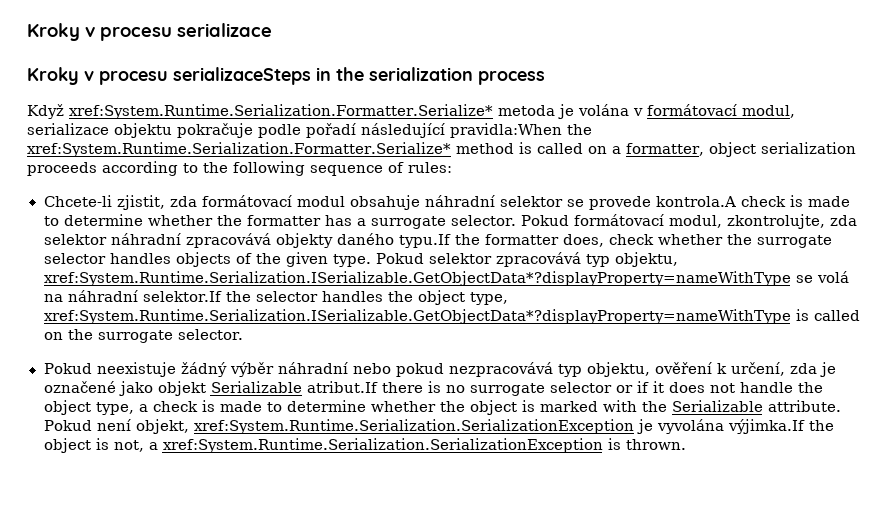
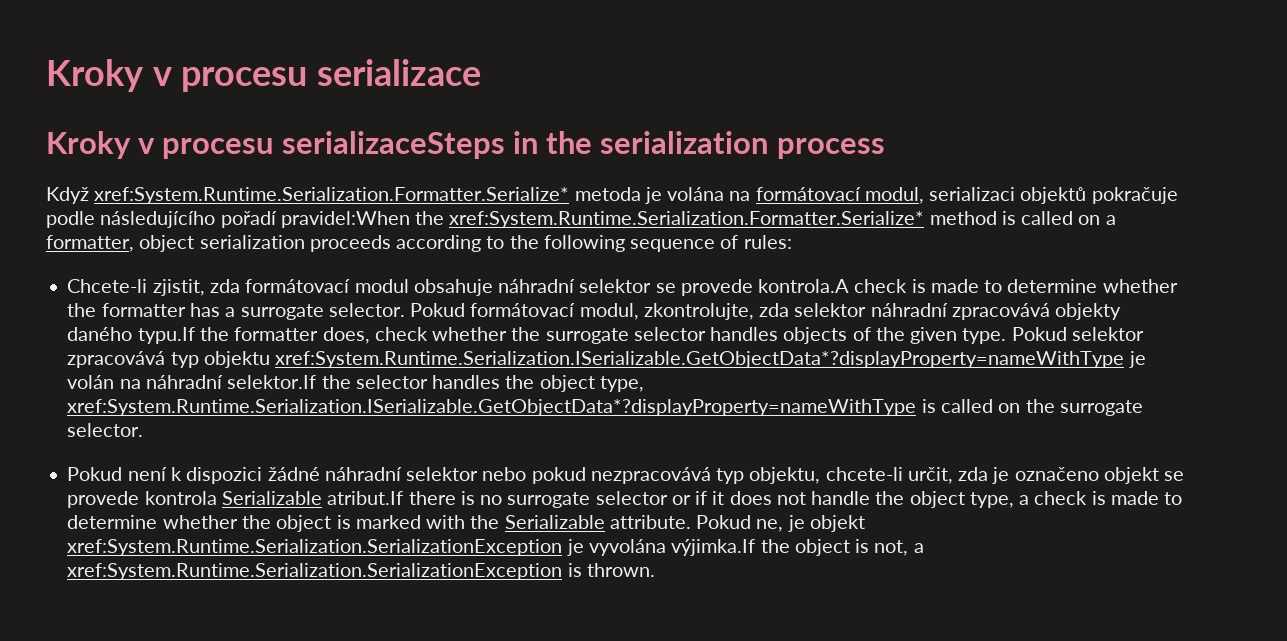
- Když xref:System.Runtime.Serialization.Formatter.Serialize* metoda je volána v formátovací modul, serializace objektu pokračuje podle pořadí následující pravidla:When the xref:System.Runtime.Serialization.Formatter.Serialize* method is called on a formatter, object serialization proceeds according to the following sequence of rules:
+ Když xref:System.Runtime.Serialization.Formatter.Serialize* metoda je volána na formátovací modul, serializaci objektů pokračuje podle následujícího pořadí pravidel:When the xref:System.Runtime.Serialization.Formatter.Serialize* method is called on a formatter, object serialization proceeds according to the following sequence of rules:
- Pokud selektor zpracovává typ objektu, xref:System.Runtime.Serialization.ISerializable.GetObjectData*?displayProperty=nameWithType se volá na náhradní selektor.If the selector handles the object type, xref:System.Runtime.Serialization.ISerializable.GetObjectData*?displayProperty=nameWithType is called on the surrogate selector.
+ Pokud selektor zpracovává typ objektu xref:System.Runtime.Serialization.ISerializable.GetObjectData*?displayProperty=nameWithType je volán na náhradní selektor.If the selector handles the object type, xref:System.Runtime.Serialization.ISerializable.GetObjectData*?displayProperty=nameWithType is called on the surrogate selector.
- Pokud neexistuje žádný výběr náhradní nebo pokud nezpracovává typ objektu, ověření k určení, zda je označené jako objekt Serializable atribut.If there is no surrogate selector or if it does not handle the object type, a check is made to determine whether the object is marked with the Serializable attribute.
+ Pokud není k dispozici žádné náhradní selektor nebo pokud nezpracovává typ objektu, chcete-li určit, zda je označeno objekt se provede kontrola Serializable atribut.If there is no surrogate selector or if it does not handle the object type, a check is made to determine whether the object is marked with the Serializable attribute.
- Pokud není objekt, xref:System.Runtime.Serialization.SerializationException je vyvolána výjimka.If the object is not, a xref:System.Runtime.Serialization.SerializationException is thrown.
+ Pokud ne, je objekt xref:System.Runtime.Serialization.SerializationException je vyvolána výjimka.If the object is not, a xref:System.Runtime.Serialization.SerializationException is thrown.

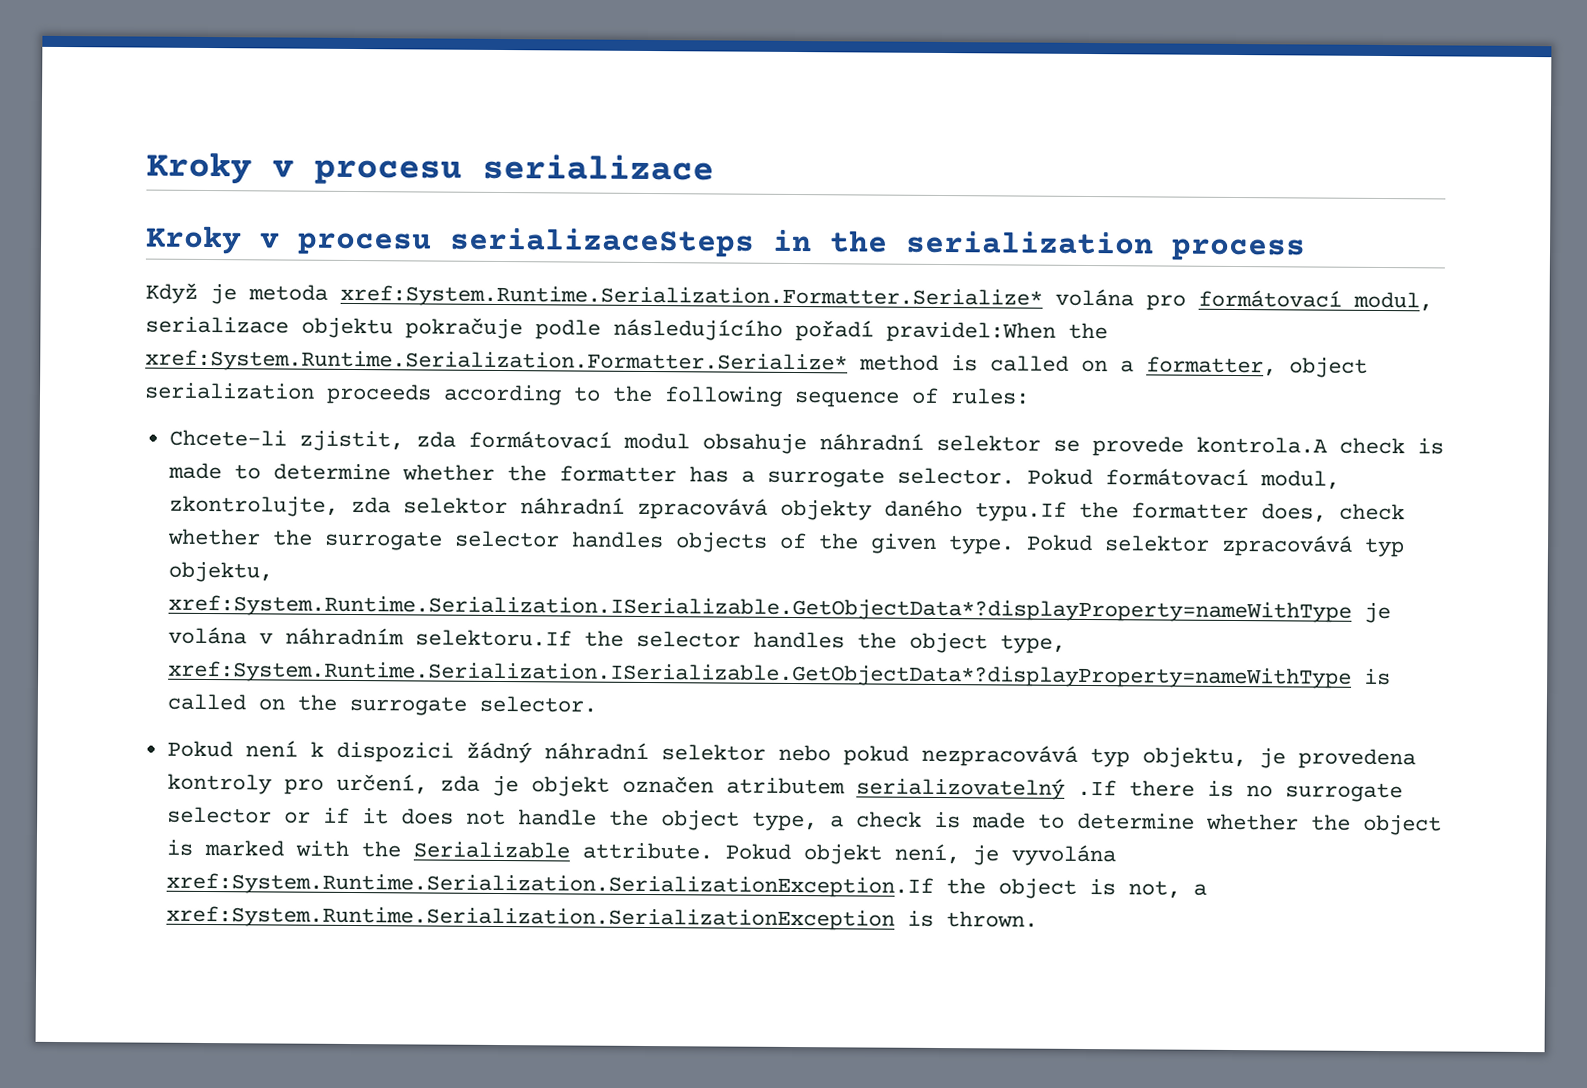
- Když xref:System.Runtime.Serialization.Formatter.Serialize* metoda je volána na formátovací modul, serializaci objektů pokračuje podle následujícího pořadí pravidel:When the xref:System.Runtime.Serialization.Formatter.Serialize* method is called on a formatter, object serialization proceeds according to the following sequence of rules:
+ Když je metoda xref:System.Runtime.Serialization.Formatter.Serialize* volána pro formátovací modul, serializace objektu pokračuje podle následujícího pořadí pravidel:When the xref:System.Runtime.Serialization.Formatter.Serialize* method is called on a formatter, object serialization proceeds according to the following sequence of rules:
- Pokud selektor zpracovává typ objektu xref:System.Runtime.Serialization.ISerializable.GetObjectData*?displayProperty=nameWithType je volán na náhradní selektor.If the selector handles the object type, xref:System.Runtime.Serialization.ISerializable.GetObjectData*?displayProperty=nameWithType is called on the surrogate selector.
+ Pokud selektor zpracovává typ objektu, xref:System.Runtime.Serialization.ISerializable.GetObjectData*?displayProperty=nameWithType je volána v náhradním selektoru.If the selector handles the object type, xref:System.Runtime.Serialization.ISerializable.GetObjectData*?displayProperty=nameWithType is called on the surrogate selector.
- Pokud není k dispozici žádné náhradní selektor nebo pokud nezpracovává typ objektu, chcete-li určit, zda je označeno objekt se provede kontrola Serializable atribut.If there is no surrogate selector or if it does not handle the object type, a check is made to determine whether the object is marked with the Serializable attribute.
+ Pokud není k dispozici žádný náhradní selektor nebo pokud nezpracovává typ objektu, je provedena kontroly pro určení, zda je objekt označen atributem serializovatelný .If there is no surrogate selector or if it does not handle the object type, a check is made to determine whether the object is marked with the Serializable attribute.
- Pokud ne, je objekt xref:System.Runtime.Serialization.SerializationException je vyvolána výjimka.If the object is not, a xref:System.Runtime.Serialization.SerializationException is thrown.
+ Pokud objekt není, je vyvolána xref:System.Runtime.Serialization.SerializationException.If the object is not, a xref:System.Runtime.Serialization.SerializationException is thrown.

